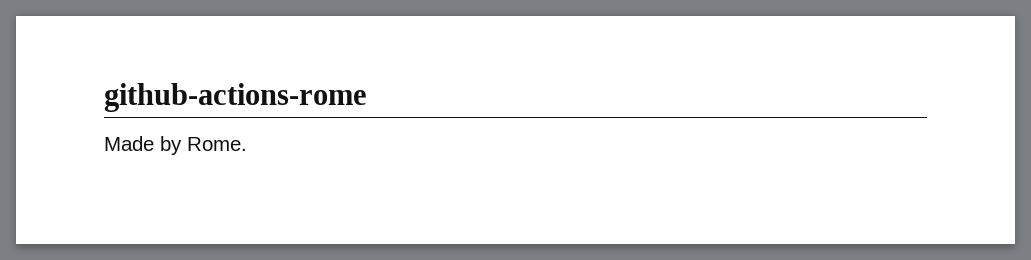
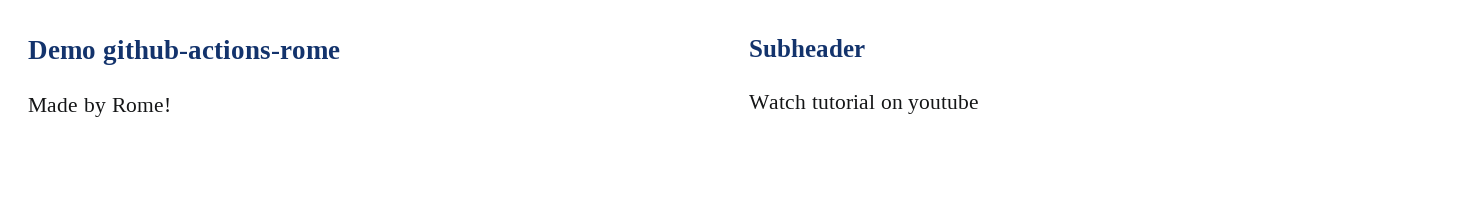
- github-actions-rome
+ Demo github-actions-rome
- Made by Rome.
+ Made by Rome!
+ Subheader
+ Watch tutorial on youtube

